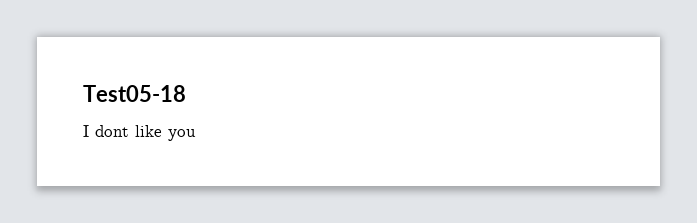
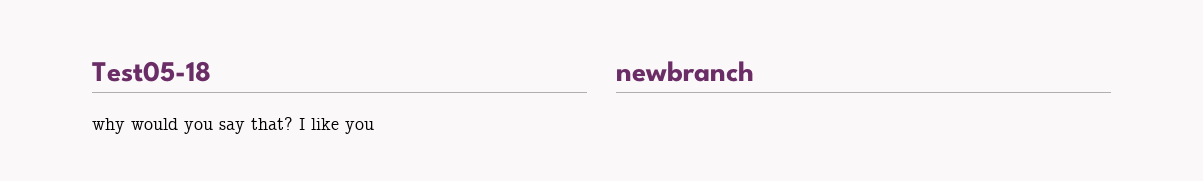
- I dont like you
+ why would you say that? I like you
+ newbranch

